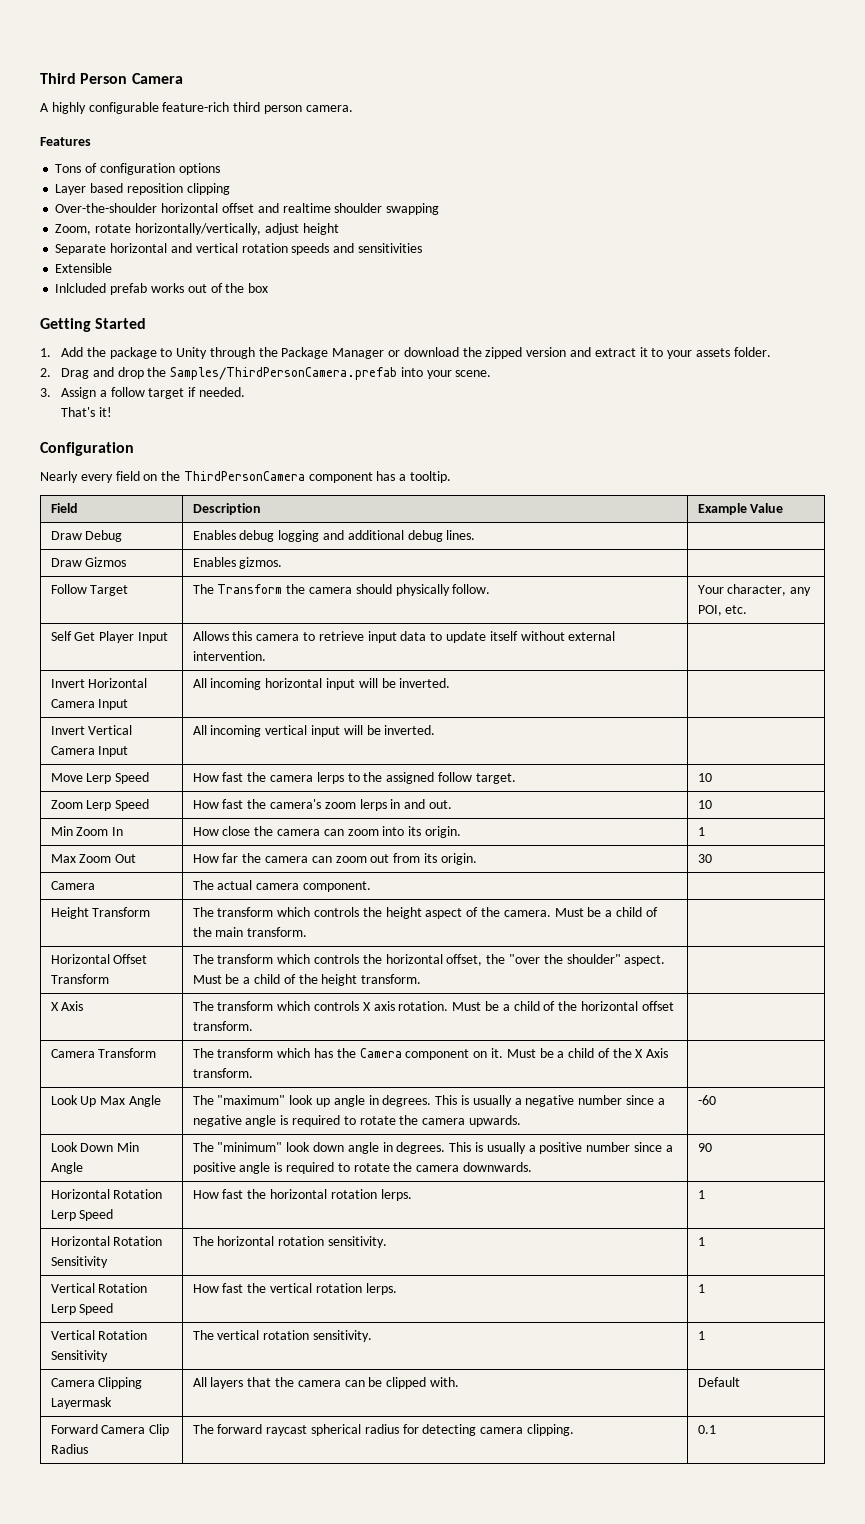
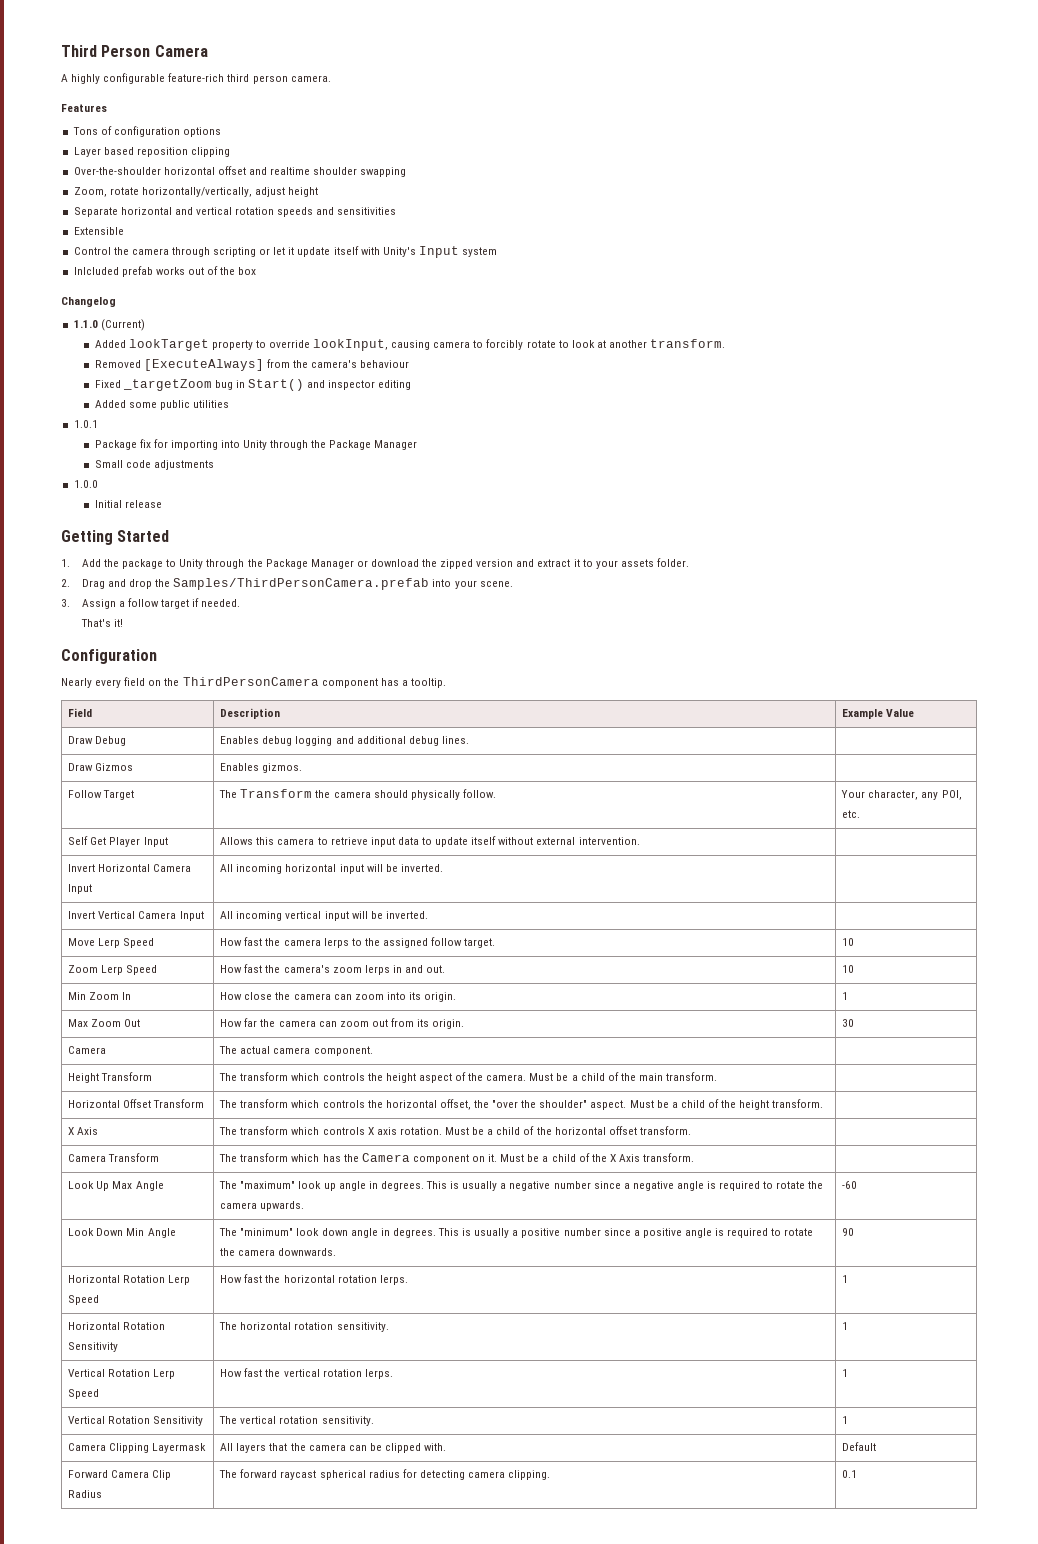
+ Control the camera through scripting or let it update itself with Unity's Input system
+ Changelog
+ 1.1.0 (Current)
+ Added lookTarget property to override lookInput, causing camera to forcibly rotate to look at another transform.
+ Removed [ExecuteAlways] from the camera's behaviour
+ Fixed _targetZoom bug in Start() and inspector editing
+ Added some public utilities
+ 1.0.1
+ Package fix for importing into Unity through the Package Manager
+ Small code adjustments
+ 1.0.0
+ Initial release

